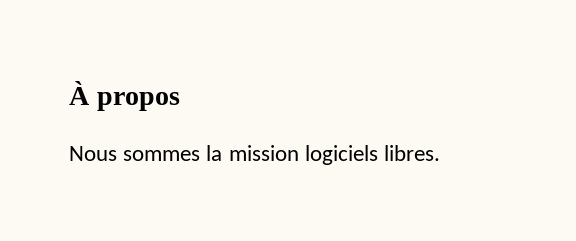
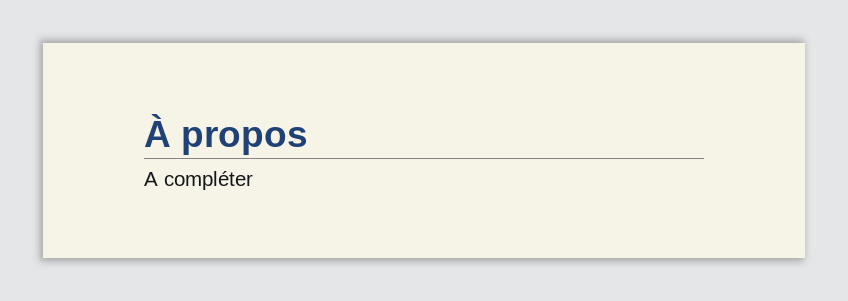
- Nous sommes la mission logiciels libres.
+ A compléter

